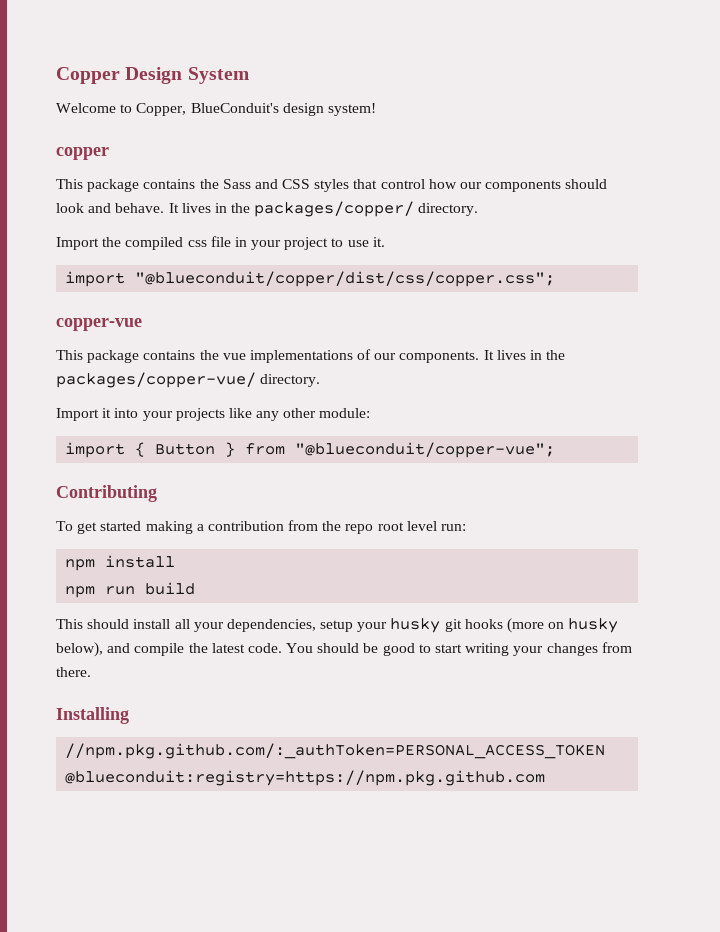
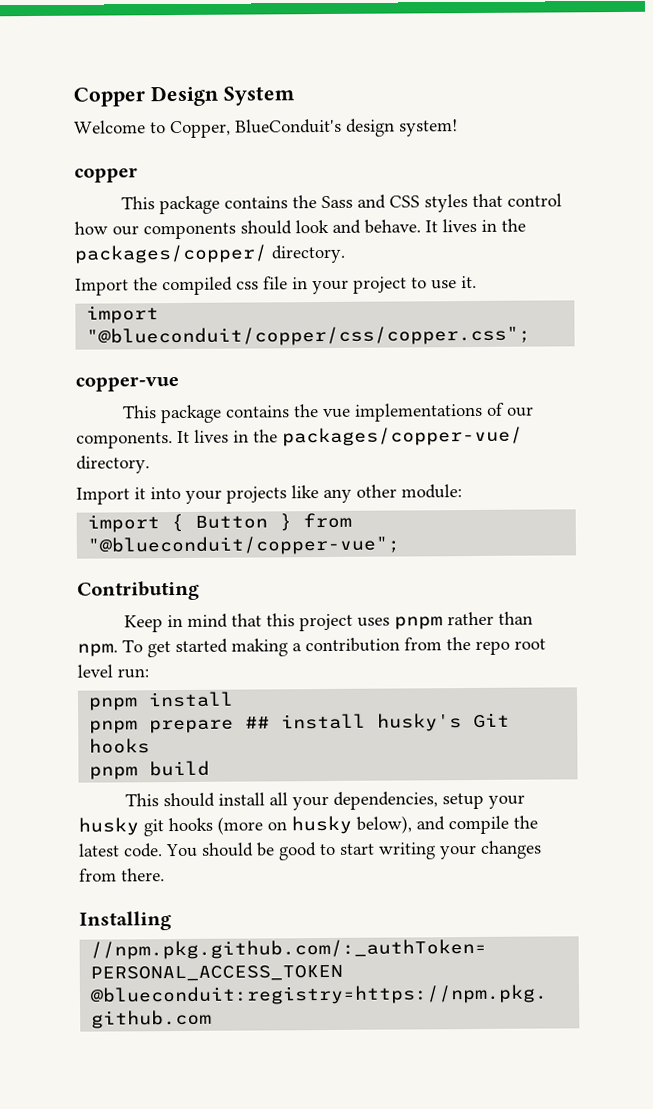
- import "@blueconduit/copper/dist/css/copper.css";
+ import "@blueconduit/copper/css/copper.css";
+ Keep in mind that this project uses pnpm rather than npm.
- npm install
+ pnpm install
- npm run build
+ pnpm prepare ## install husky's Git hooks
+ pnpm build

